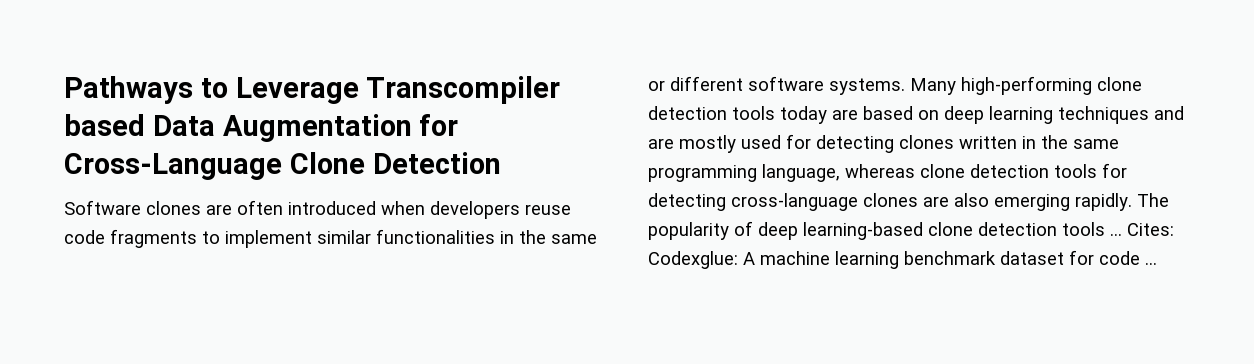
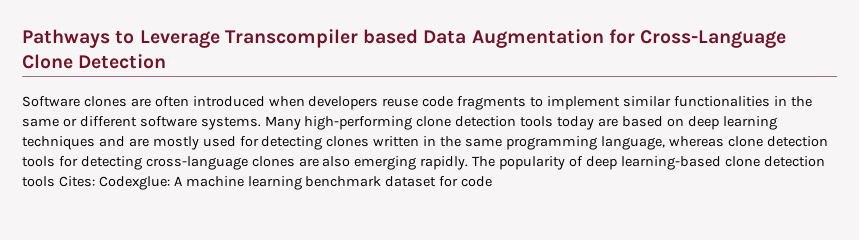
- The popularity of deep learning-based clone detection tools … Cites: Codexglue: A machine learning benchmark dataset for code …
+ The popularity of deep learning-based clone detection tools Cites: Codexglue: A machine learning benchmark dataset for code

